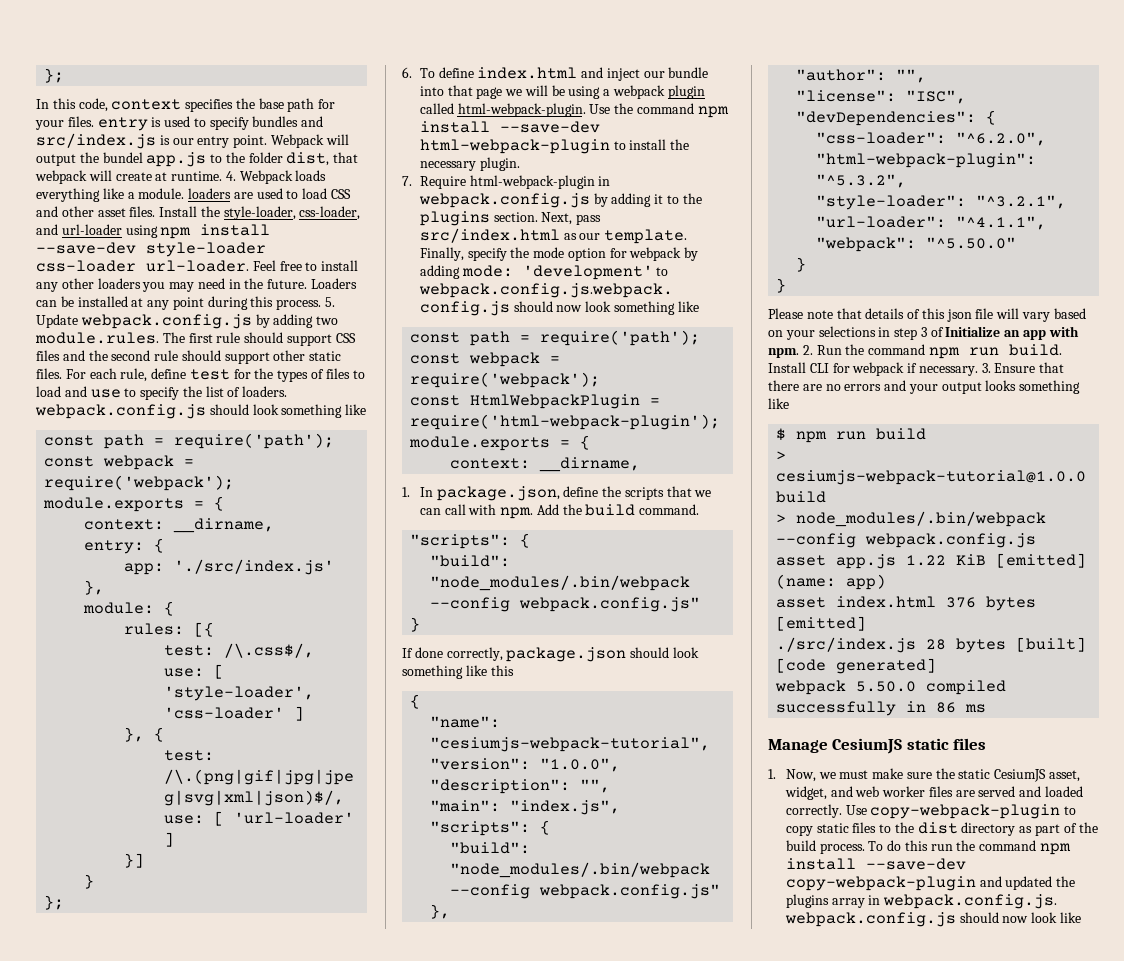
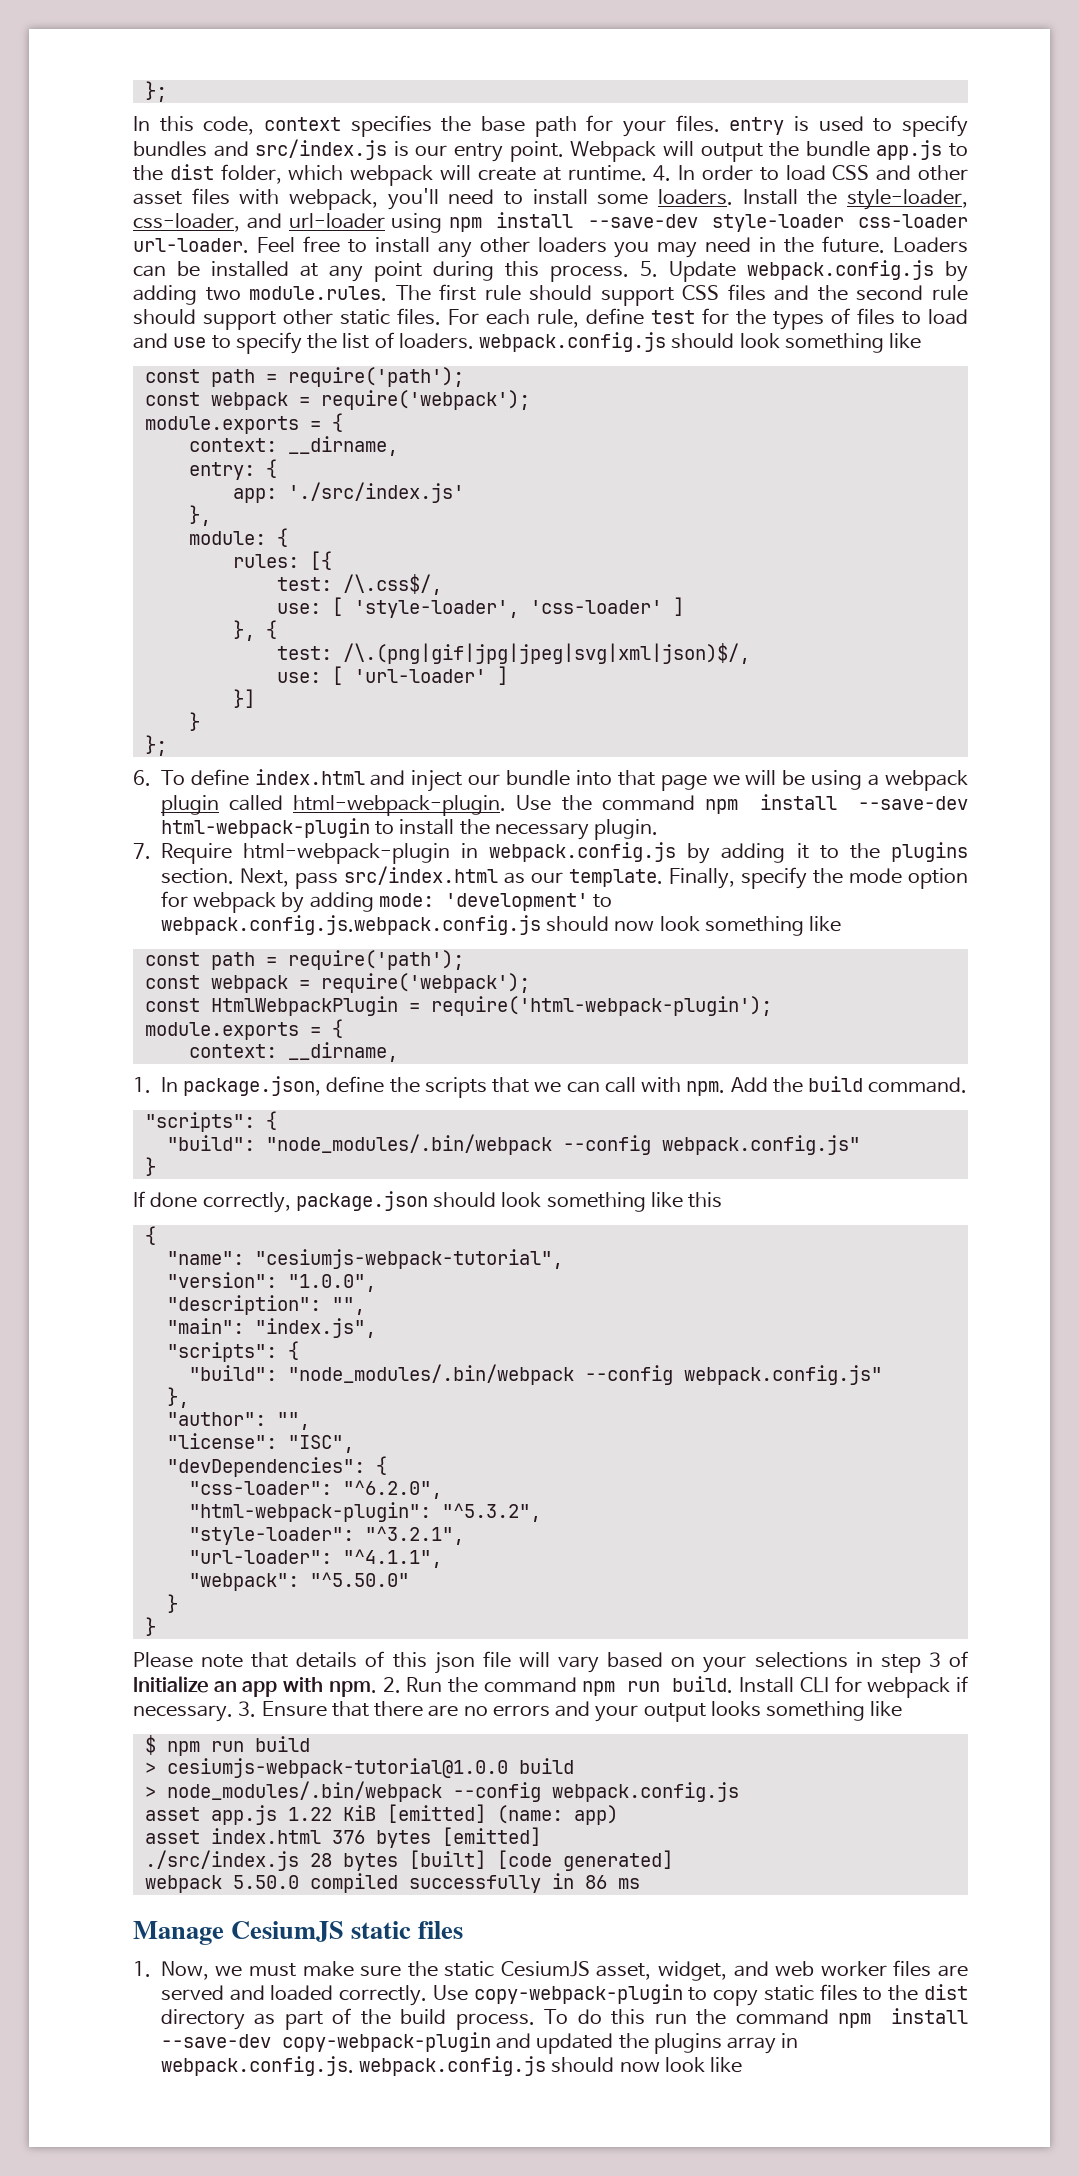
- Webpack will output the bundel app.js to the folder dist, that webpack will create at runtime.
+ Webpack will output the bundle app.js to the dist folder, which webpack will create at runtime.
- 4. Webpack loads everything like a module. loaders are used to load CSS and other asset files.
+ 4. In order to load CSS and other asset files with webpack, you'll need to install some loaders.

